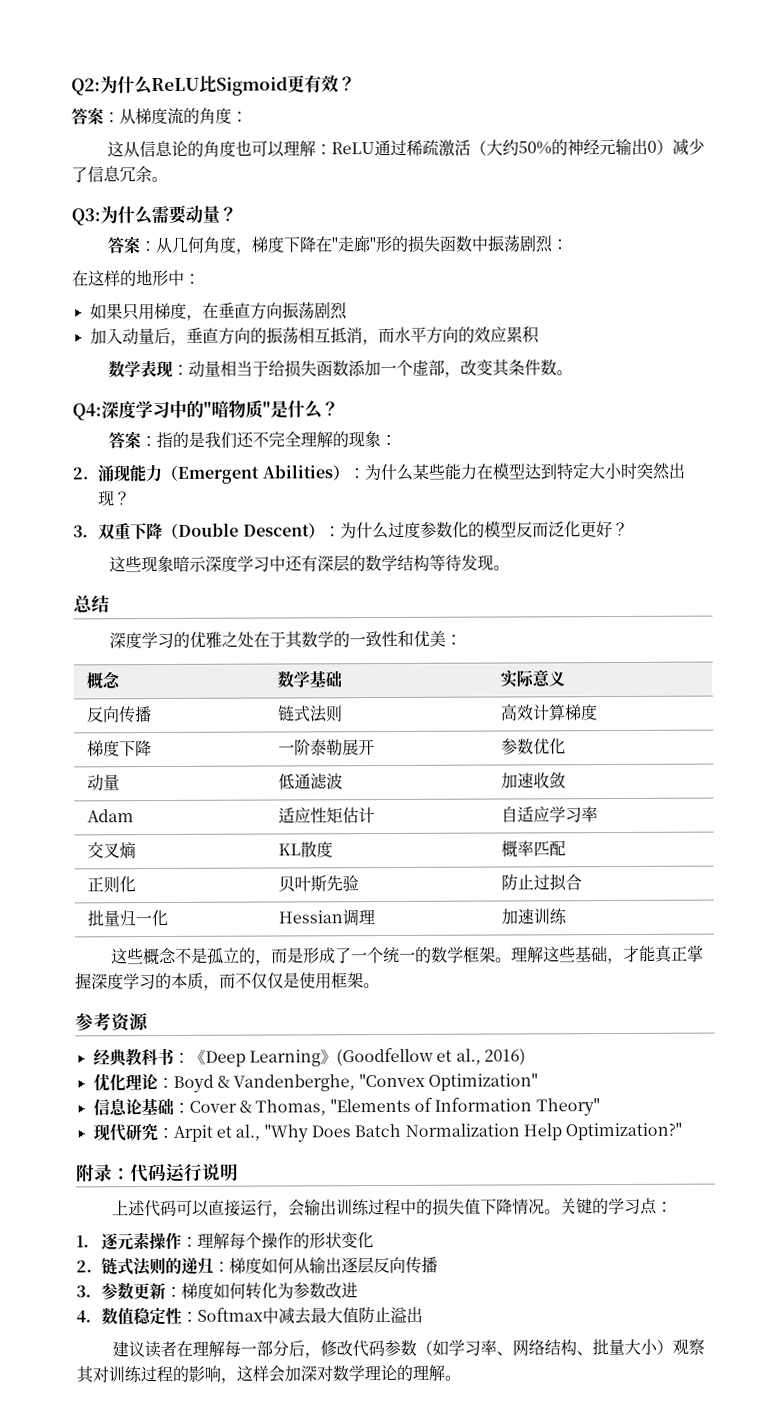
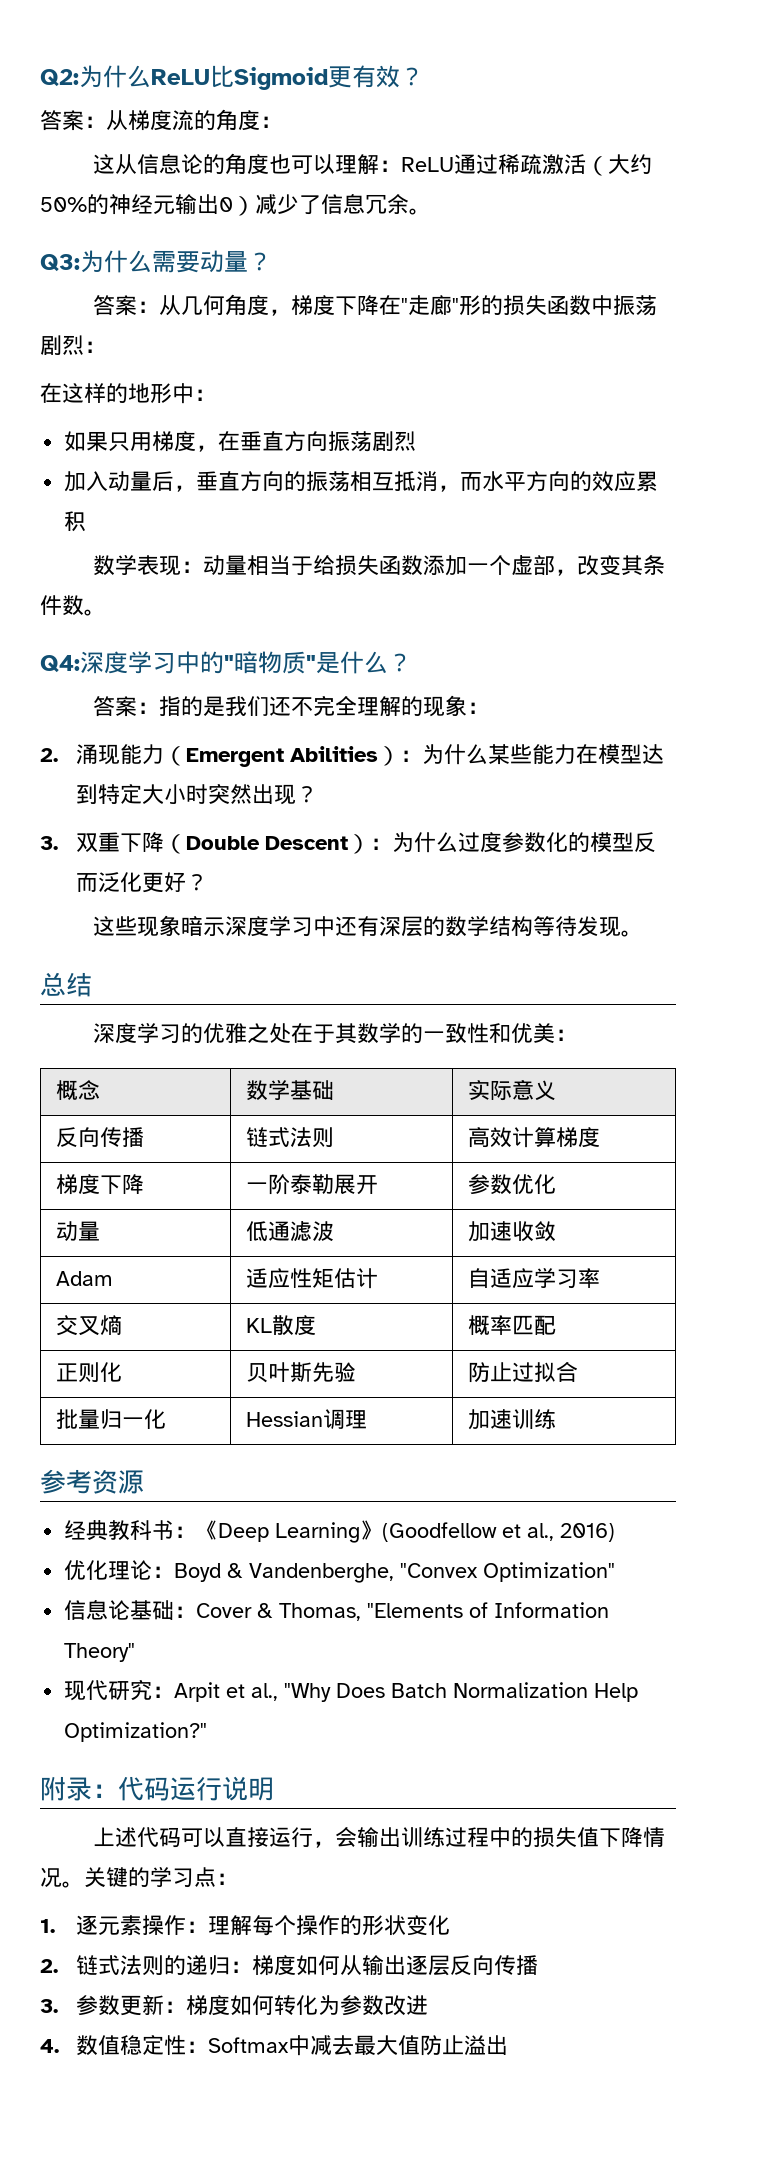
- 这些概念不是孤立的，而是形成了一个统一的数学框架。理解这些基础，才能真正掌握深度学习的本质，而不仅仅是使用框架。
- 建议读者在理解每一部分后，修改代码参数（如学习率、网络结构、批量大小）观察其对训练过程的影响，这样会加深对数学理论的理解。

